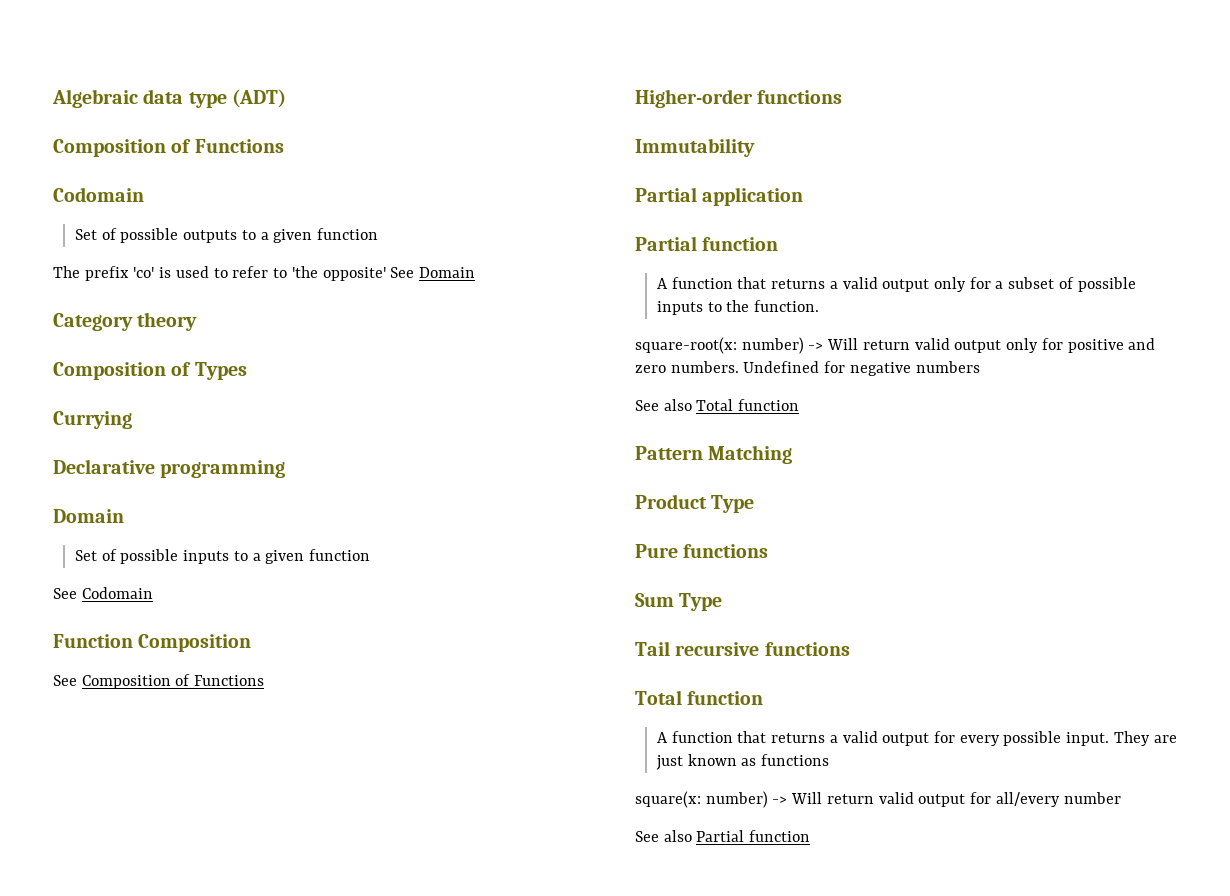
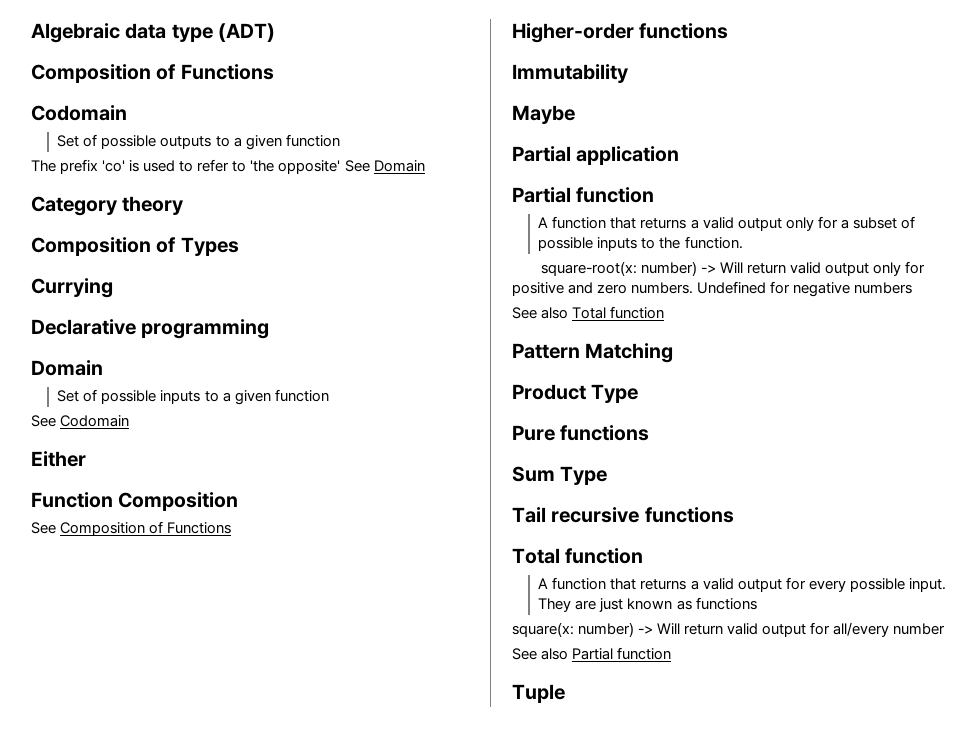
+ Either
+ Maybe
+ Tuple

